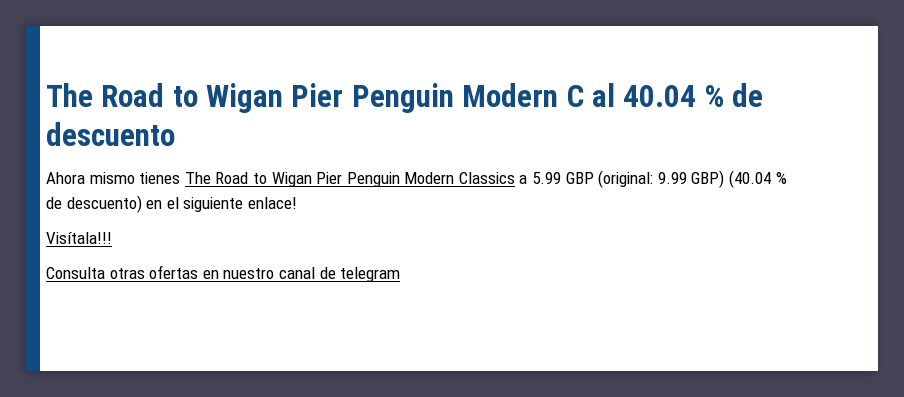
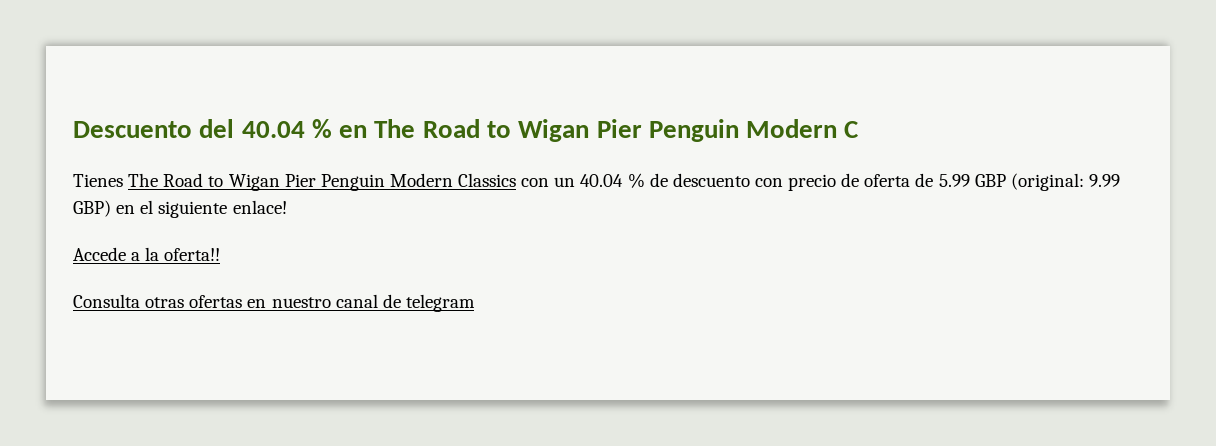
- The Road to Wigan Pier Penguin Modern C al 40.04 % de descuento
- Ahora mismo tienes The Road to Wigan Pier Penguin Modern Classics a 5.99 GBP (original: 9.99 GBP) (40.04 % de descuento) en el siguiente enlace!
+ Descuento del 40.04 % en The Road to Wigan Pier Penguin Modern C
+ Tienes The Road to Wigan Pier Penguin Modern Classics con un 40.04 % de descuento con precio de oferta de 5.99 GBP (original: 9.99 GBP) en el siguiente enlace!
- Visítala!!!
+ Accede a la oferta!!

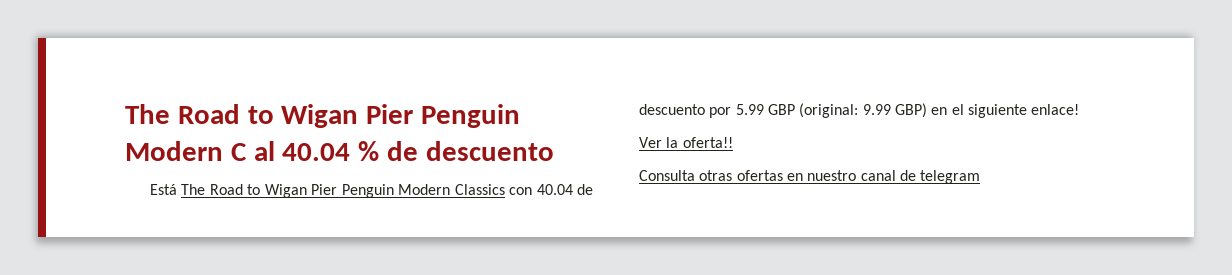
- Descuento del 40.04 % en The Road to Wigan Pier Penguin Modern C
- Tienes The Road to Wigan Pier Penguin Modern Classics con un 40.04 % de descuento con precio de oferta de 5.99 GBP (original: 9.99 GBP) en el siguiente enlace!
+ The Road to Wigan Pier Penguin Modern C al 40.04 % de descuento
+ Está The Road to Wigan Pier Penguin Modern Classics con 40.04 de descuento por 5.99 GBP (original: 9.99 GBP) en el siguiente enlace!
- Accede a la oferta!!
+ Ver la oferta!!

